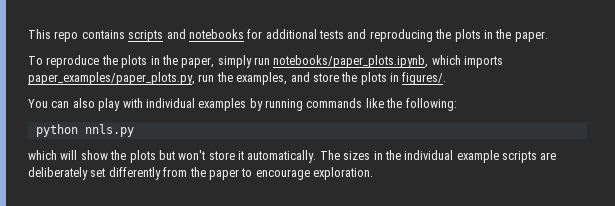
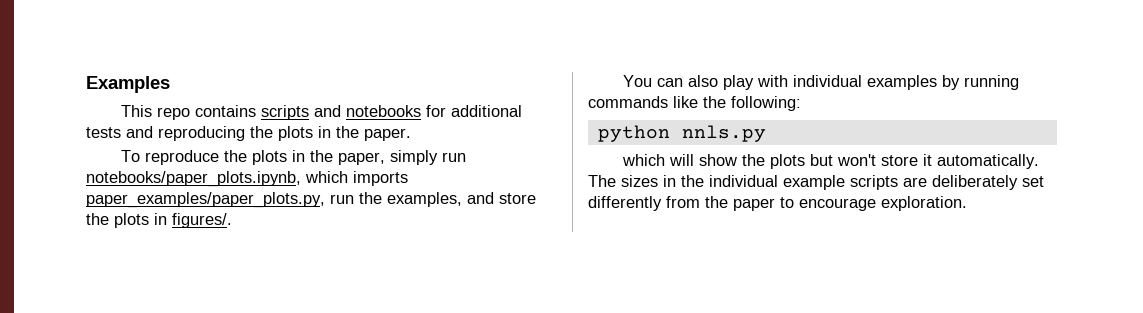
+ Examples

